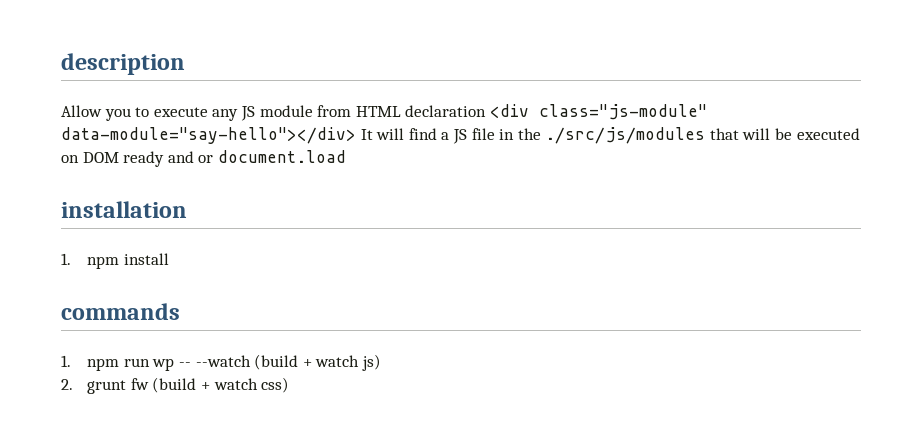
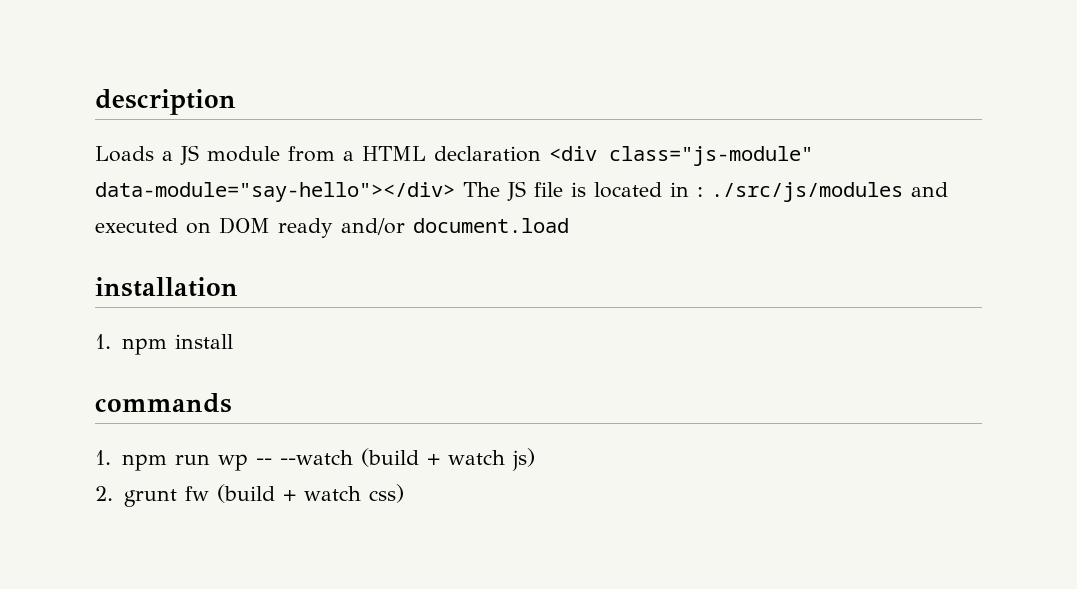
- Allow you to execute any JS module from HTML declaration <div class="js-module" data-module="say-hello"></div> It will find a JS file in the ./src/js/modules that will be executed on DOM ready and or document.load
+ Loads a JS module from a HTML declaration <div class="js-module" data-module="say-hello"></div> The JS file is located in : ./src/js/modules and executed on DOM ready and/or document.load

